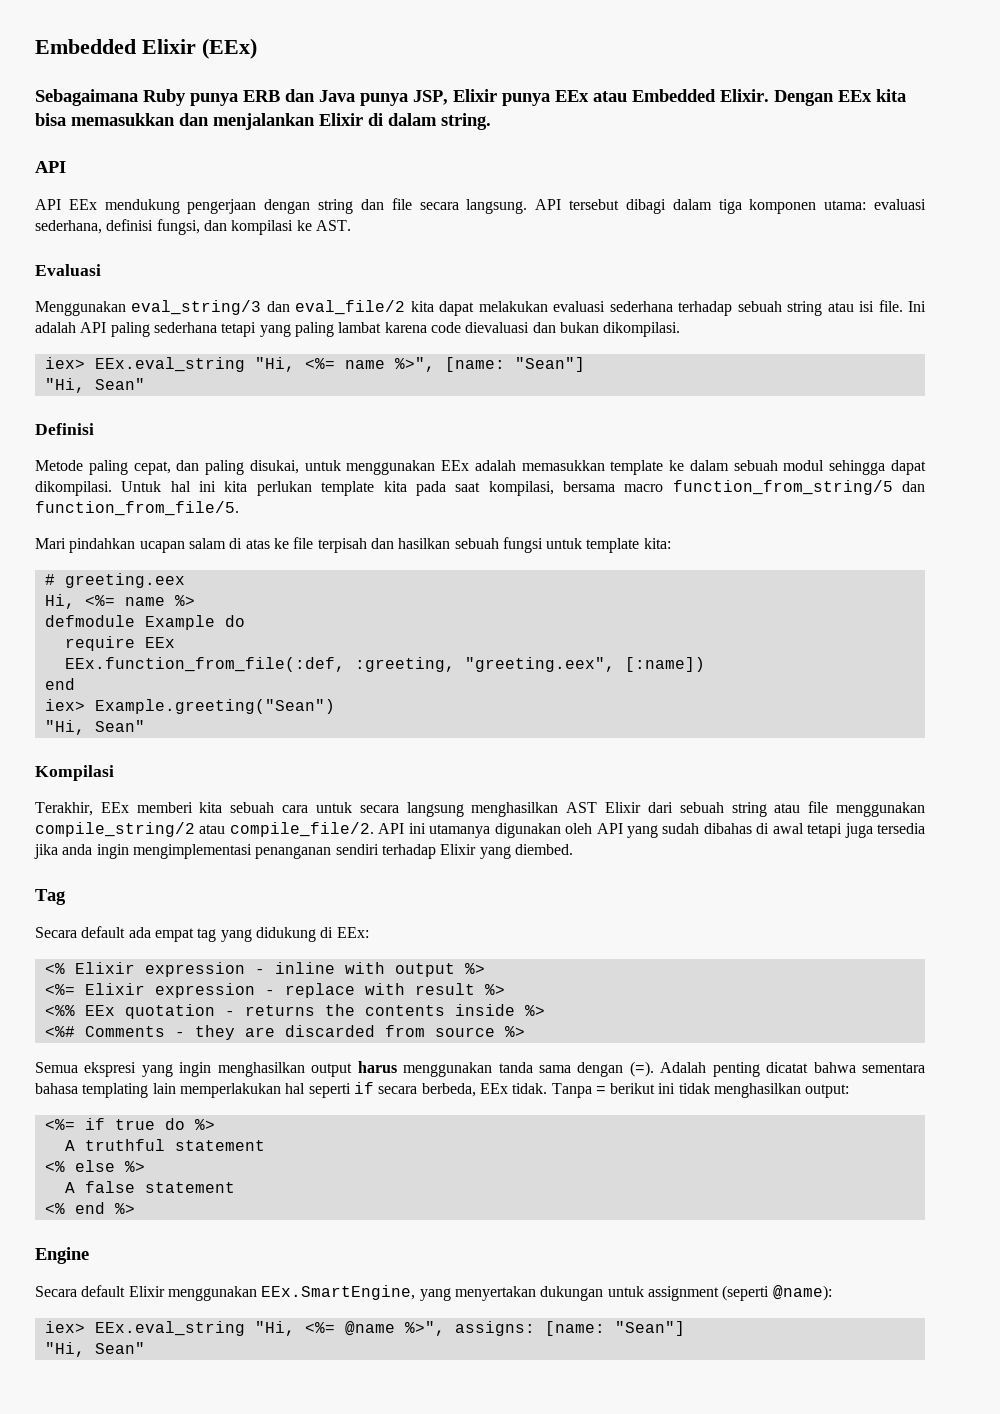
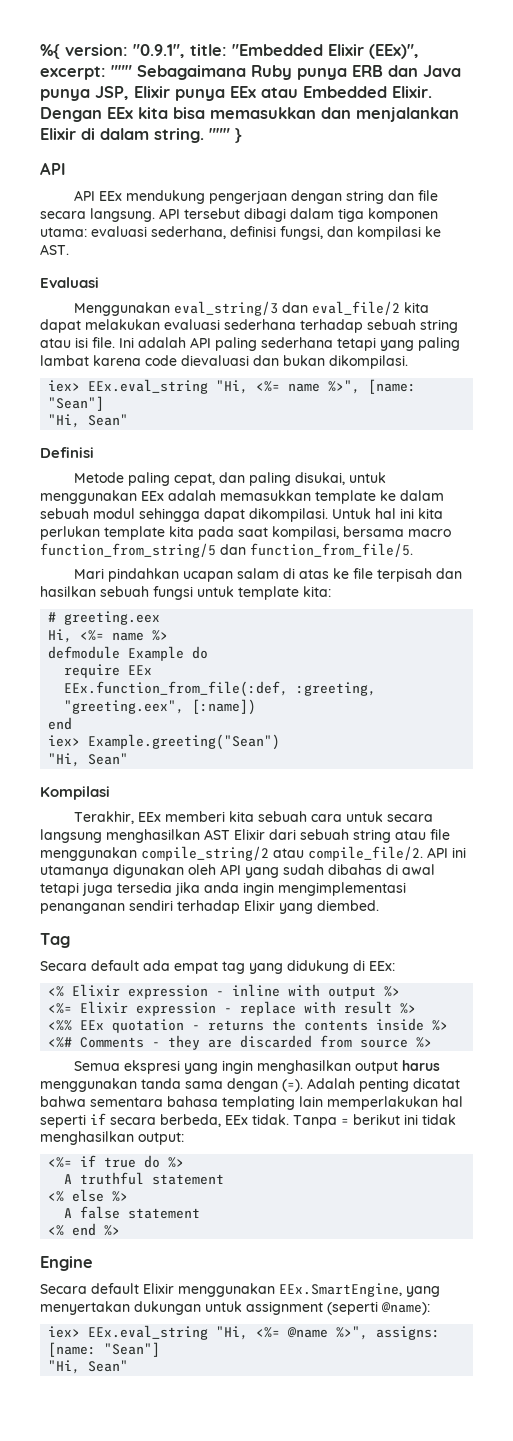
- Embedded Elixir (EEx)
- Sebagaimana Ruby punya ERB dan Java punya JSP, Elixir punya EEx atau Embedded Elixir.
+ %{ version: "0.9.1", title: "Embedded Elixir (EEx)", excerpt: """ Sebagaimana Ruby punya ERB dan Java punya JSP, Elixir punya EEx atau Embedded Elixir.
+ """ }

